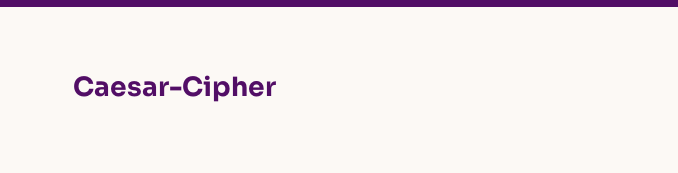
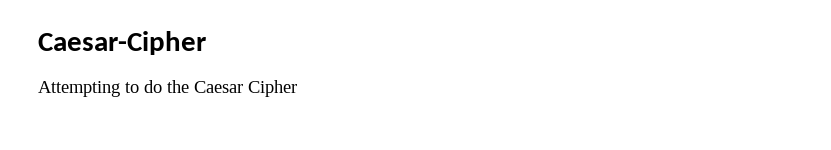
+ Attempting to do the Caesar Cipher

